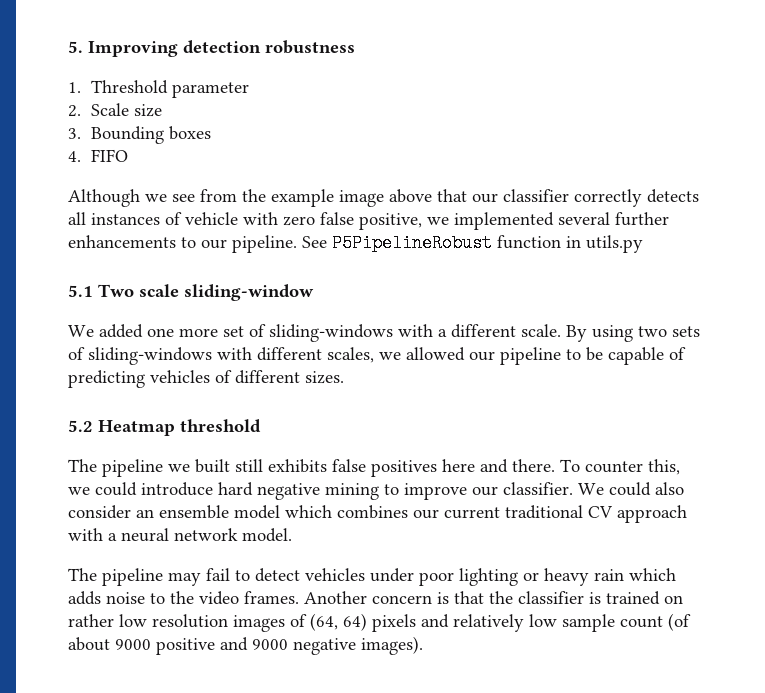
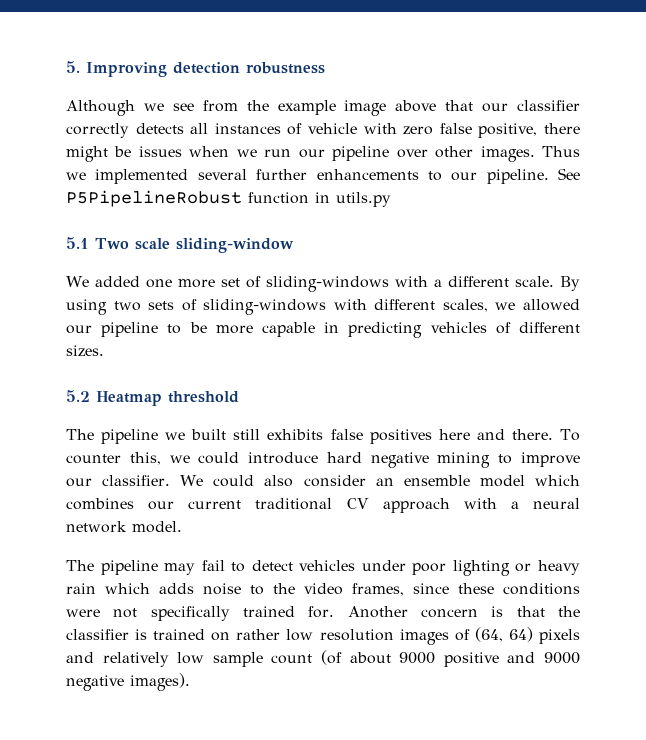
- 1. Threshold parameter
- 2. Scale size
- 3. Bounding boxes
- 4. FIFO
- Although we see from the example image above that our classifier correctly detects all instances of vehicle with zero false positive, we implemented several further enhancements to our pipeline.
+ Although we see from the example image above that our classifier correctly detects all instances of vehicle with zero false positive, there might be issues when we run our pipeline over other images. Thus we implemented several further enhancements to our pipeline.
- By using two sets of sliding-windows with different scales, we allowed our pipeline to be capable of predicting vehicles of different sizes.
+ By using two sets of sliding-windows with different scales, we allowed our pipeline to be more capable in predicting vehicles of different sizes.
- The pipeline may fail to detect vehicles under poor lighting or heavy rain which adds noise to the video frames.
+ The pipeline may fail to detect vehicles under poor lighting or heavy rain which adds noise to the video frames, since these conditions were not specifically trained for.

